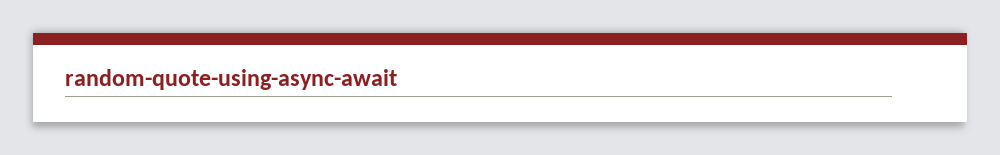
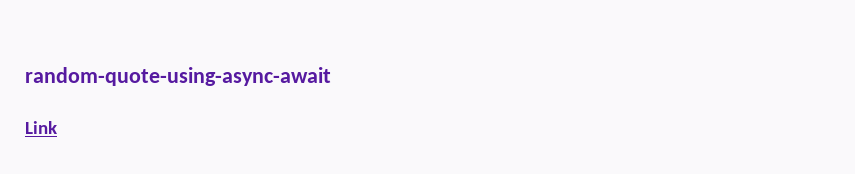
+ Link

